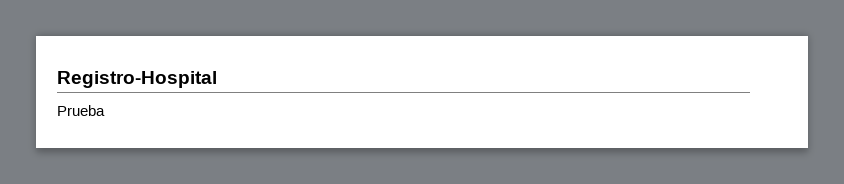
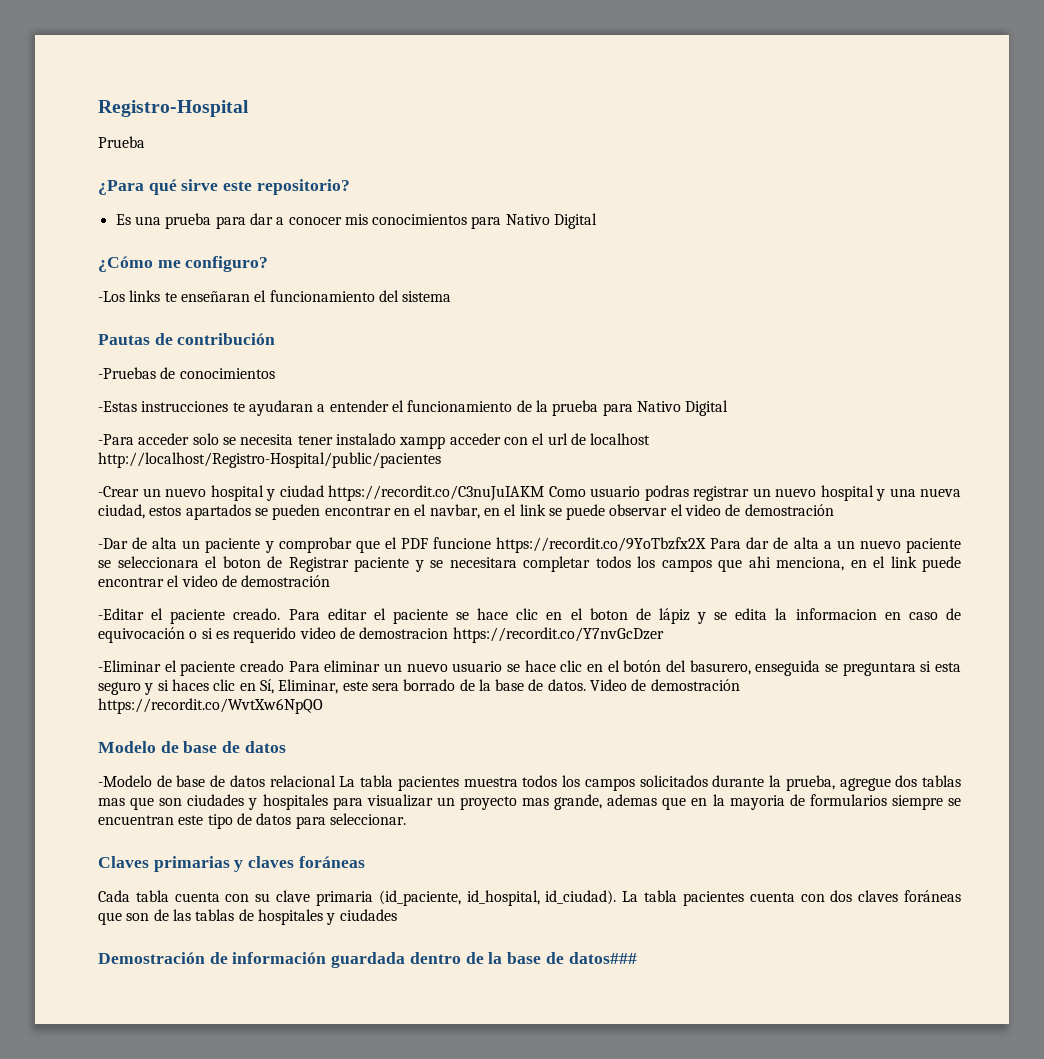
+ ¿Para qué sirve este repositorio?
+ Es una prueba para dar a conocer mis conocimientos para Nativo Digital
+ ¿Cómo me configuro?
+ -Los links te enseñaran el funcionamiento del sistema
+ Pautas de contribución
+ -Pruebas de conocimientos
+ -Estas instrucciones te ayudaran a entender el funcionamiento de la prueba para Nativo Digital
+ -Para acceder solo se necesita tener instalado xampp acceder con el url de localhost http://localhost/Registro-Hospital/public/pacientes
+ -Crear un nuevo hospital y ciudad https://recordit.co/C3nuJuIAKM Como usuario podras registrar un nuevo hospital y una nueva ciudad, estos apartados se pueden encontrar en el navbar, en el link se puede observar el video de demostración
+ -Dar de alta un paciente y comprobar que el PDF funcione https://recordit.co/9YoTbzfx2X Para dar de alta a un nuevo paciente se seleccionara el boton de Registrar paciente y se necesitara completar todos los campos que ahi menciona, en el link puede encontrar el video de demostración
+ -Editar el paciente creado. Para editar el paciente se hace clic en el boton de lápiz y se edita la informacion en caso de equivocación o si es requerido video de demostracion https://recordit.co/Y7nvGcDzer
+ -Eliminar el paciente creado Para eliminar un nuevo usuario se hace clic en el botón del basurero, enseguida se preguntara si esta seguro y si haces clic en Sí, Eliminar, este sera borrado de la base de datos. Video de demostración https://recordit.co/WvtXw6NpQO
+ Modelo de base de datos
+ -Modelo de base de datos relacional La tabla pacientes muestra todos los campos solicitados durante la prueba, agregue dos tablas mas que son ciudades y hospitales para visualizar un proyecto mas grande, ademas que en la mayoria de formularios siempre se encuentran este tipo de datos para seleccionar.
+ Claves primarias y claves foráneas
+ Cada tabla cuenta con su clave primaria (id_paciente, id_hospital, id_ciudad). La tabla pacientes cuenta con dos claves foráneas que son de las tablas de hospitales y ciudades
+ Demostración de información guardada dentro de la base de datos###

